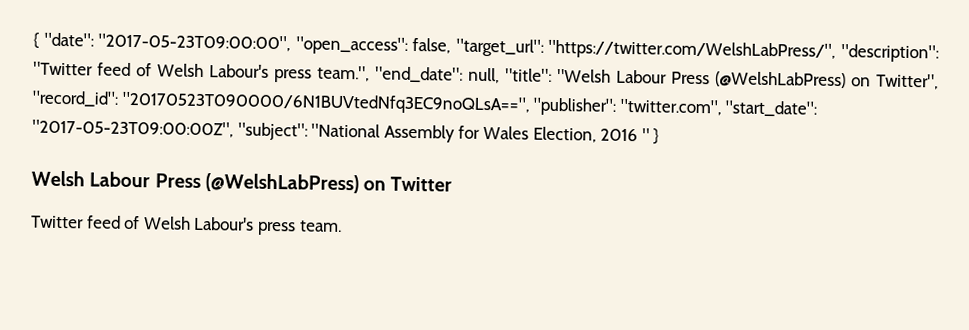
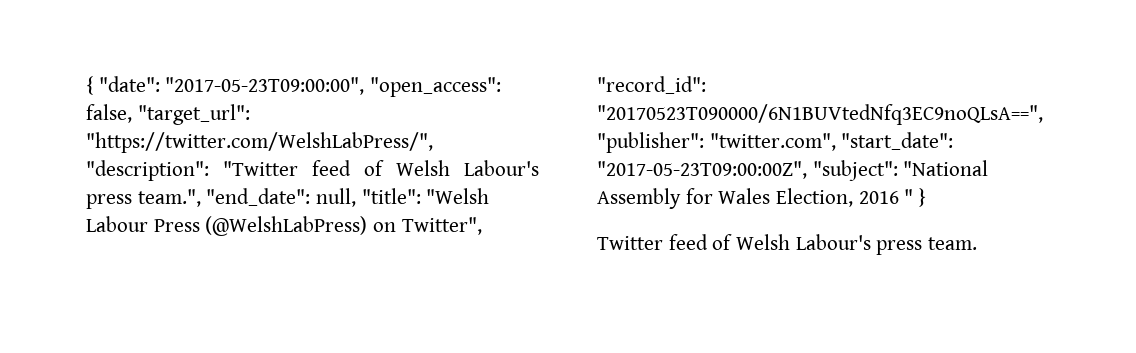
- Welsh Labour Press (@WelshLabPress) on Twitter

